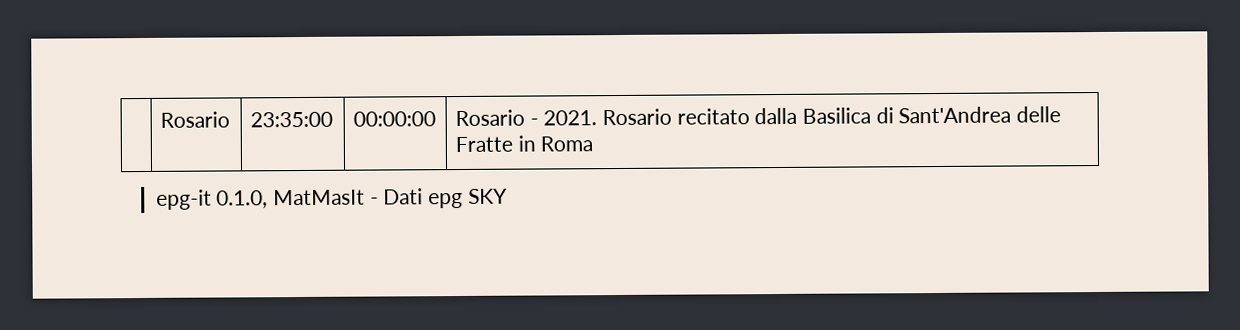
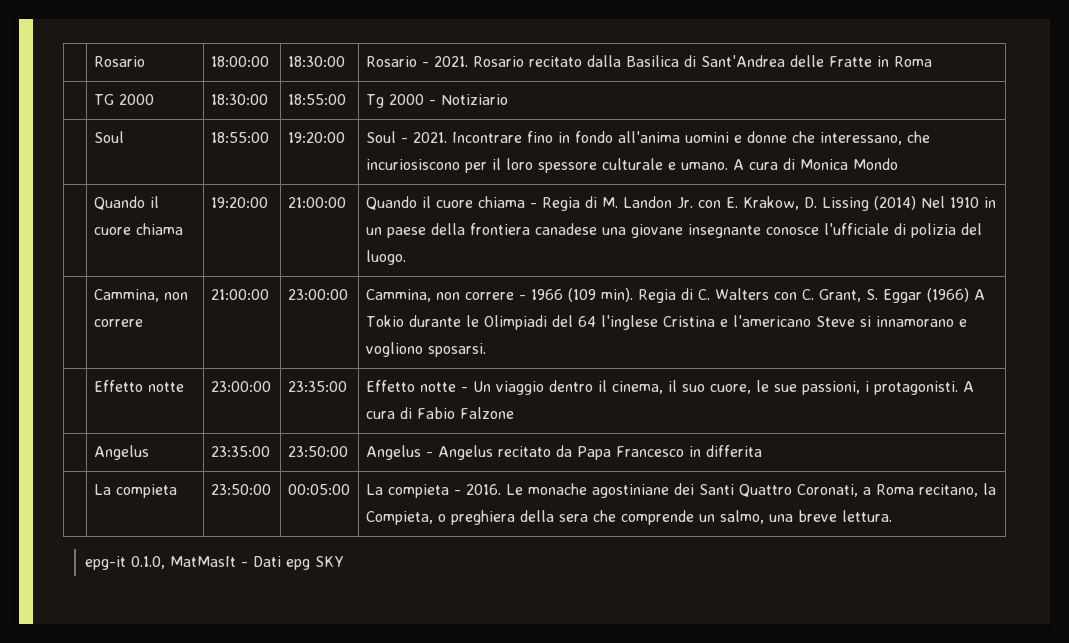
- | Rosario | 23:35:00 | 00:00:00 | Rosario - 2021. Rosario recitato dalla Basilica di Sant'Andrea delle Fratte in Roma
+ | Rosario | 18:00:00 | 18:30:00 | Rosario - 2021. Rosario recitato dalla Basilica di Sant'Andrea delle Fratte in Roma
+ | TG 2000 | 18:30:00 | 18:55:00 | Tg 2000 - Notiziario
+ | Soul | 18:55:00 | 19:20:00 | Soul - 2021. Incontrare fino in fondo all'anima uomini e donne che interessano, che incuriosiscono per il loro spessore culturale e umano. A cura di Monica Mondo
+ | Quando il cuore chiama | 19:20:00 | 21:00:00 | Quando il cuore chiama - Regia di M. Landon Jr. con E. Krakow, D. Lissing (2014) Nel 1910 in un paese della frontiera canadese una giovane insegnante conosce l'ufficiale di polizia del luogo.
+ | Cammina, non correre | 21:00:00 | 23:00:00 | Cammina, non correre - 1966 (109 min). Regia di C. Walters con C. Grant, S. Eggar (1966) A Tokio durante le Olimpiadi del 64 l'inglese Cristina e l'americano Steve si innamorano e vogliono sposarsi.
+ | Effetto notte | 23:00:00 | 23:35:00 | Effetto notte - Un viaggio dentro il cinema, il suo cuore, le sue passioni, i protagonisti. A cura di Fabio Falzone
+ | Angelus | 23:35:00 | 23:50:00 | Angelus - Angelus recitato da Papa Francesco in differita
+ | La compieta | 23:50:00 | 00:05:00 | La compieta - 2016. Le monache agostiniane dei Santi Quattro Coronati, a Roma recitano, la Compieta, o preghiera della sera che comprende un salmo, una breve lettura.

